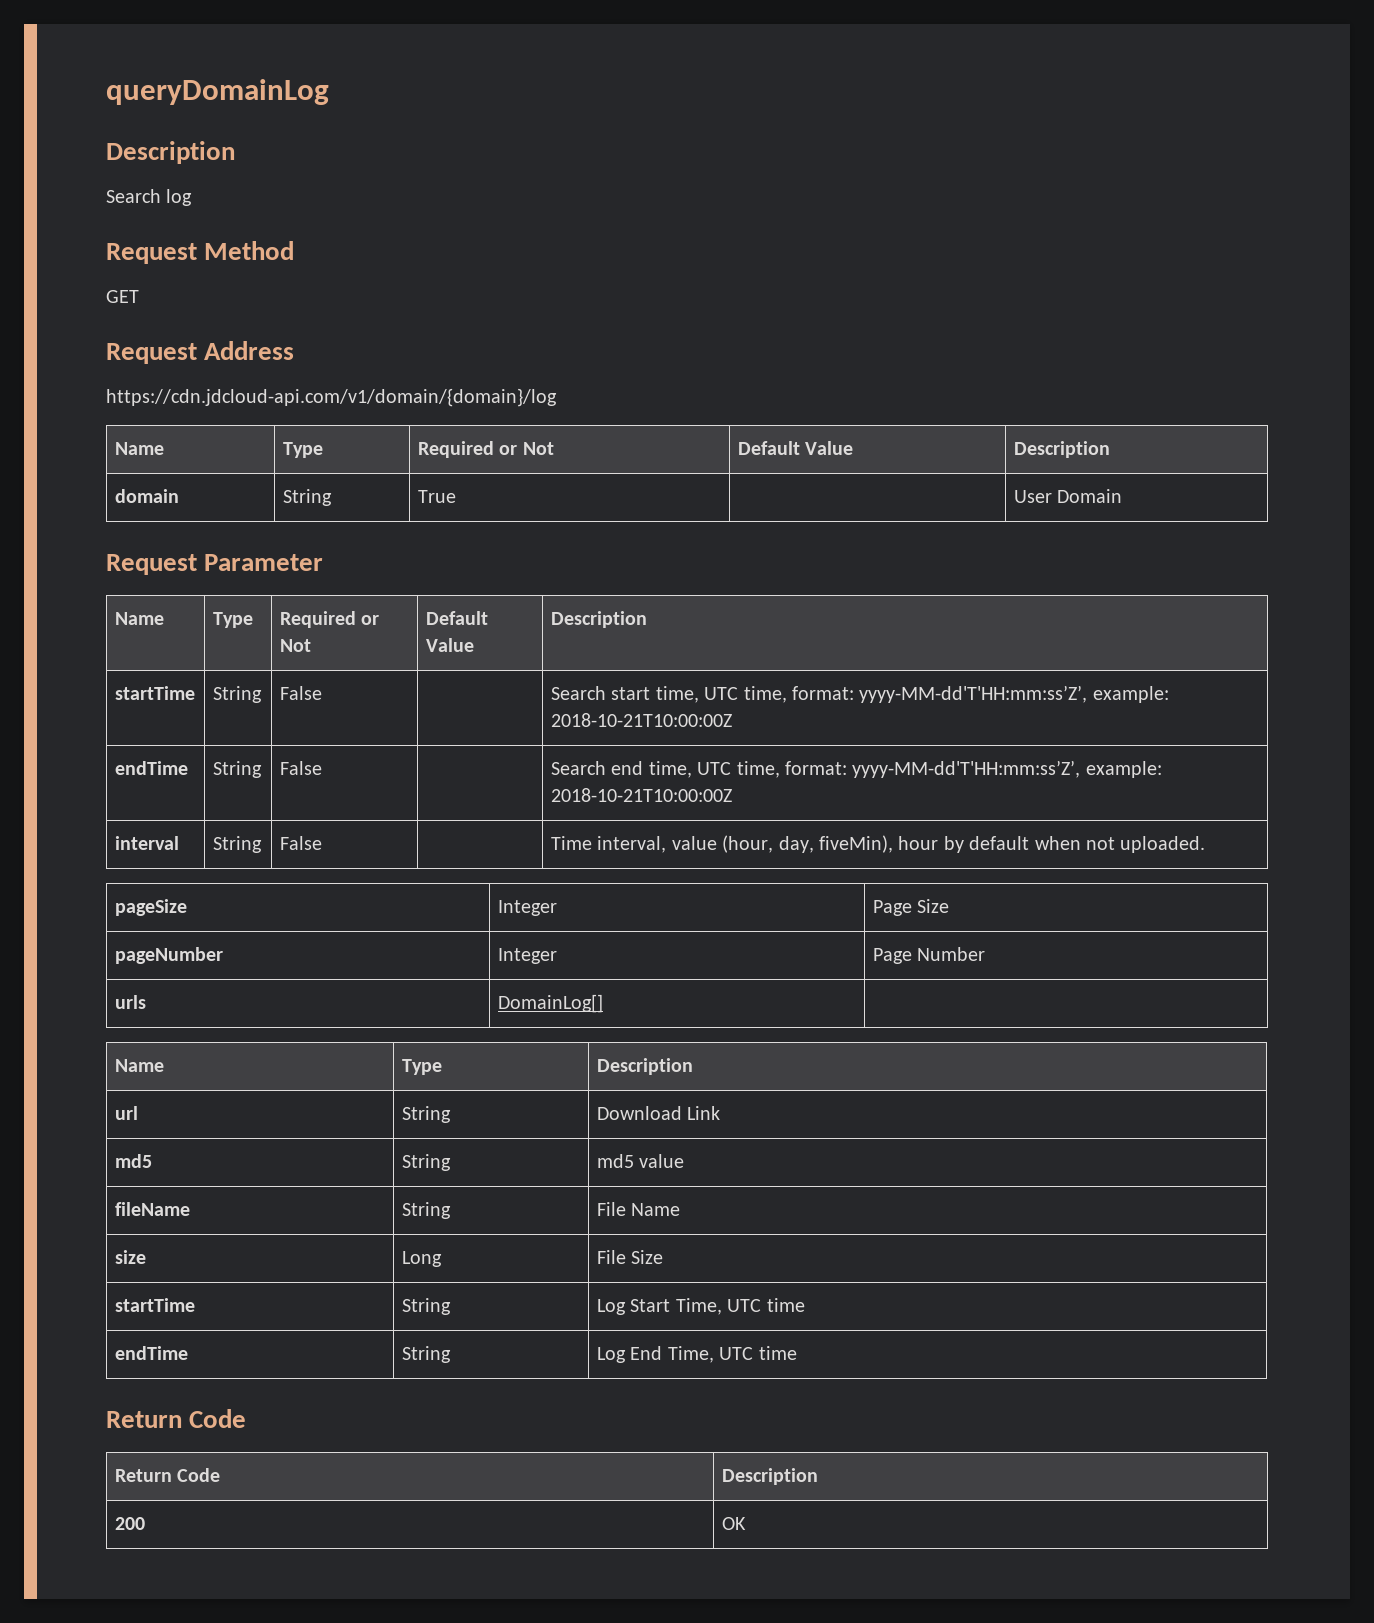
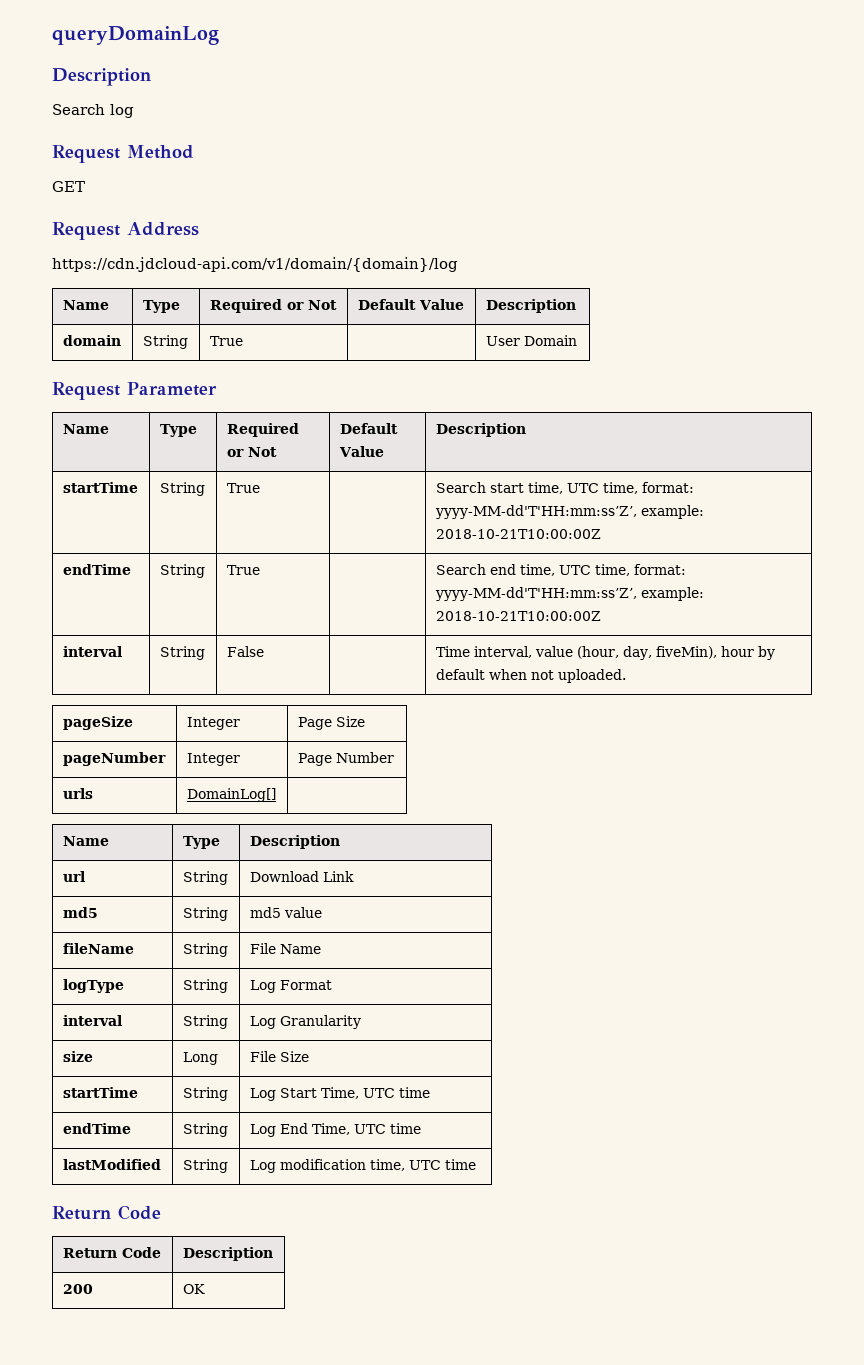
- startTime | String | False | | Search start time, UTC time, format: yyyy-MM-dd'T'HH:mm:ss’Z’, example: 2018-10-21T10:00:00Z
+ startTime | String | True | | Search start time, UTC time, format: yyyy-MM-dd'T'HH:mm:ss’Z’, example: 2018-10-21T10:00:00Z
- endTime | String | False | | Search end time, UTC time, format: yyyy-MM-dd'T'HH:mm:ss’Z’, example: 2018-10-21T10:00:00Z
+ endTime | String | True | | Search end time, UTC time, format: yyyy-MM-dd'T'HH:mm:ss’Z’, example: 2018-10-21T10:00:00Z
+ logType | String | Log Format
+ interval | String | Log Granularity
+ lastModified | String | Log modification time, UTC time

